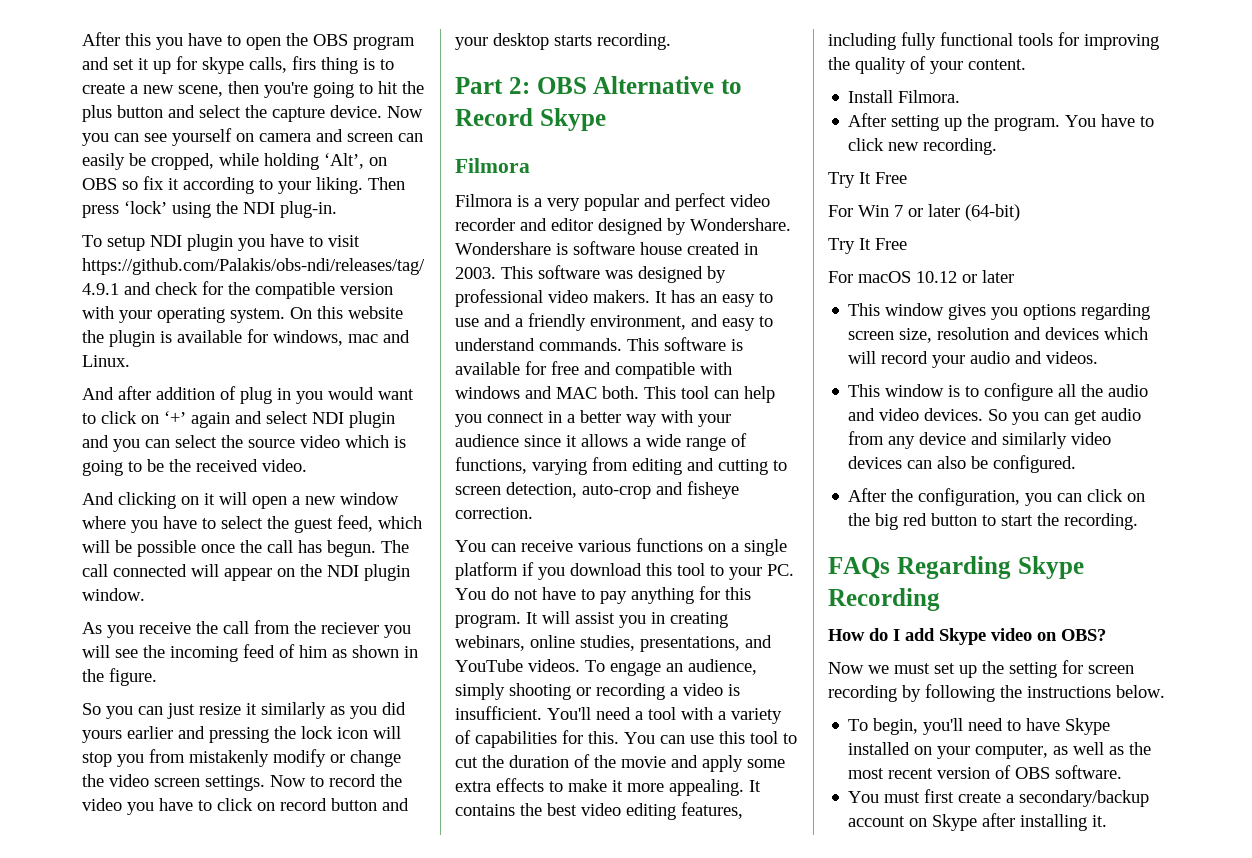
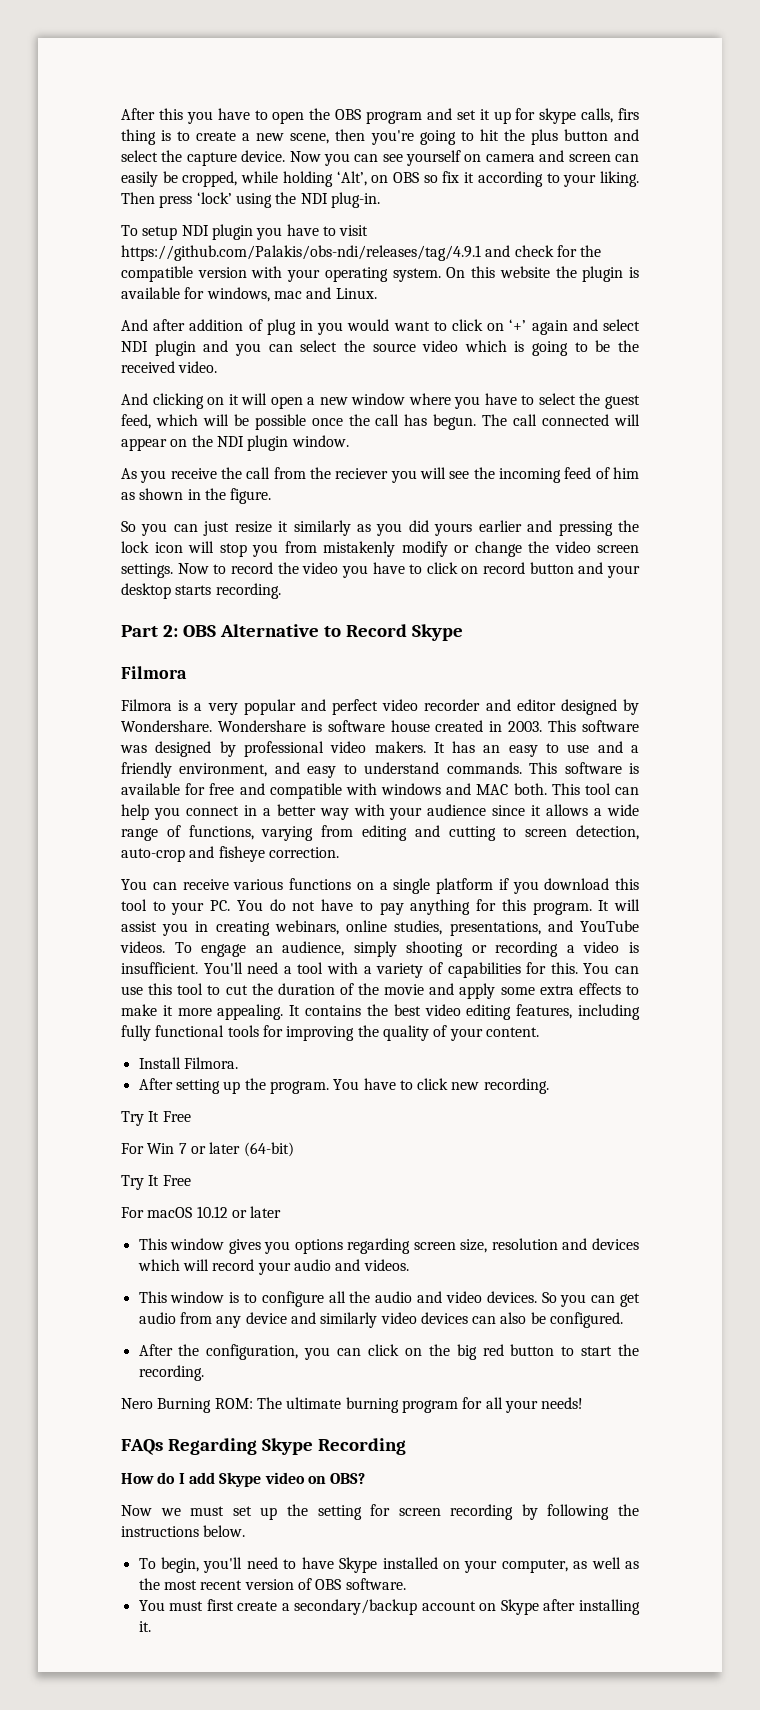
+ Nero Burning ROM: The ultimate burning program for all your needs!

